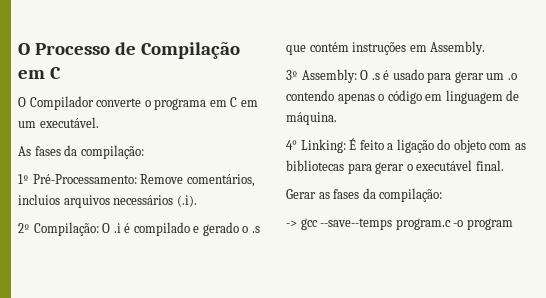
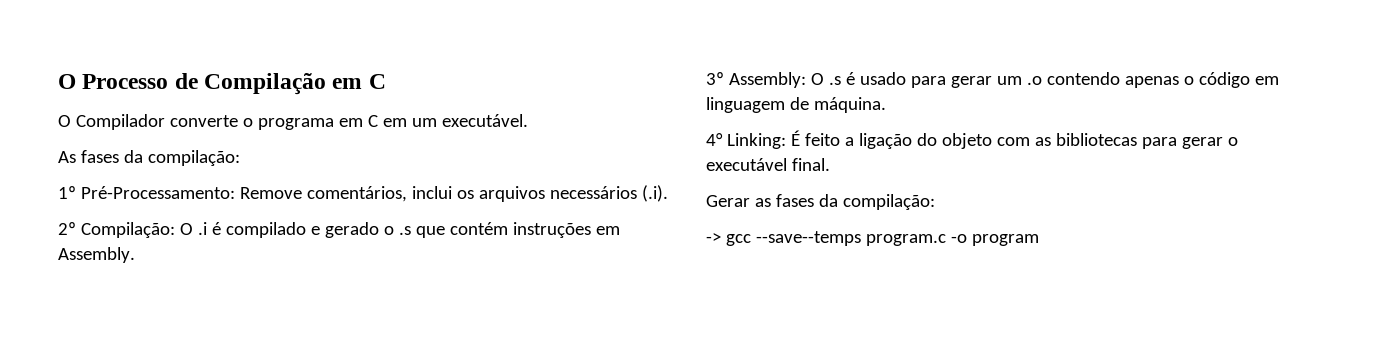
- 1º Pré-Processamento: Remove comentários, incluios arquivos necessários (.i).
+ 1º Pré-Processamento: Remove comentários, inclui os arquivos necessários (.i).

